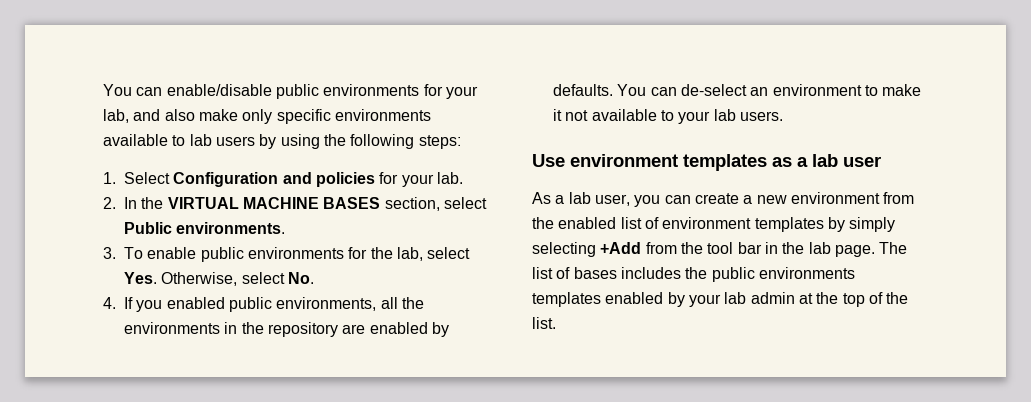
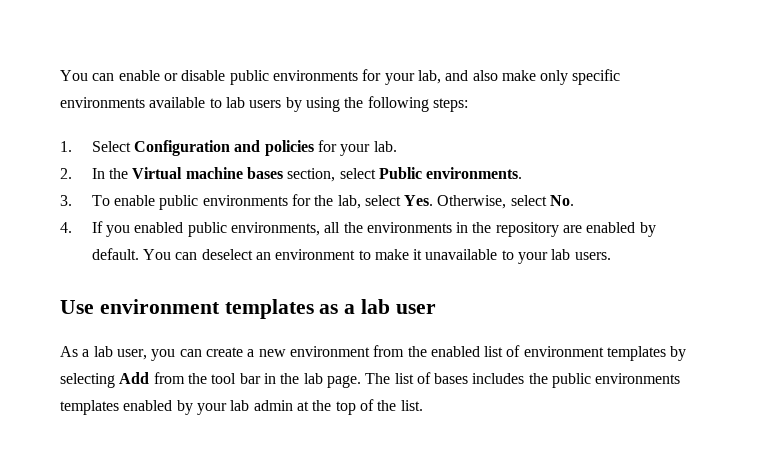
- You can enable/disable public environments for your lab, and also make only specific environments available to lab users by using the following steps:
+ You can enable or disable public environments for your lab, and also make only specific environments available to lab users by using the following steps:
- 2. In the VIRTUAL MACHINE BASES section, select Public environments.
+ 2. In the Virtual machine bases section, select Public environments.
- 4. If you enabled public environments, all the environments in the repository are enabled by defaults. You can de-select an environment to make it not available to your lab users.
+ 4. If you enabled public environments, all the environments in the repository are enabled by default. You can deselect an environment to make it unavailable to your lab users.
- As a lab user, you can create a new environment from the enabled list of environment templates by simply selecting +Add from the tool bar in the lab page.
+ As a lab user, you can create a new environment from the enabled list of environment templates by selecting Add from the tool bar in the lab page.

